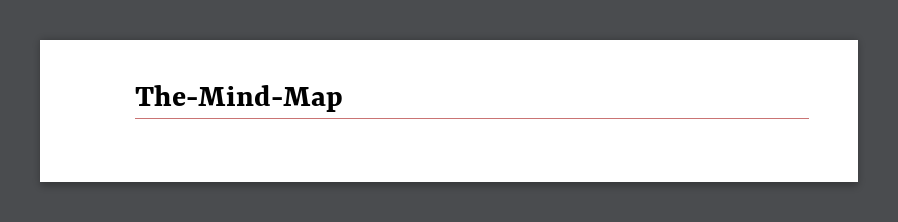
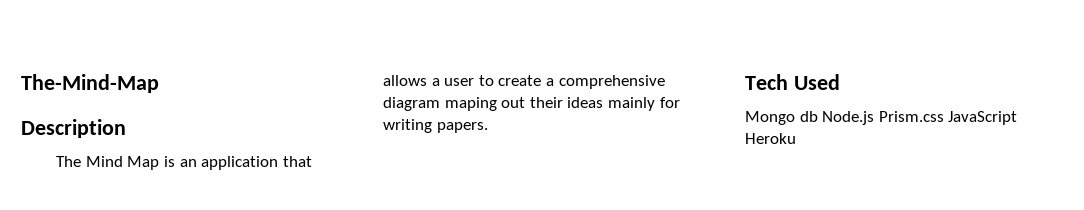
+ Description
+ The Mind Map is an application that allows a user to create a comprehensive diagram maping out their ideas mainly for writing papers.
+ Tech Used
+ Mongo db Node.js Prism.css JavaScript Heroku

